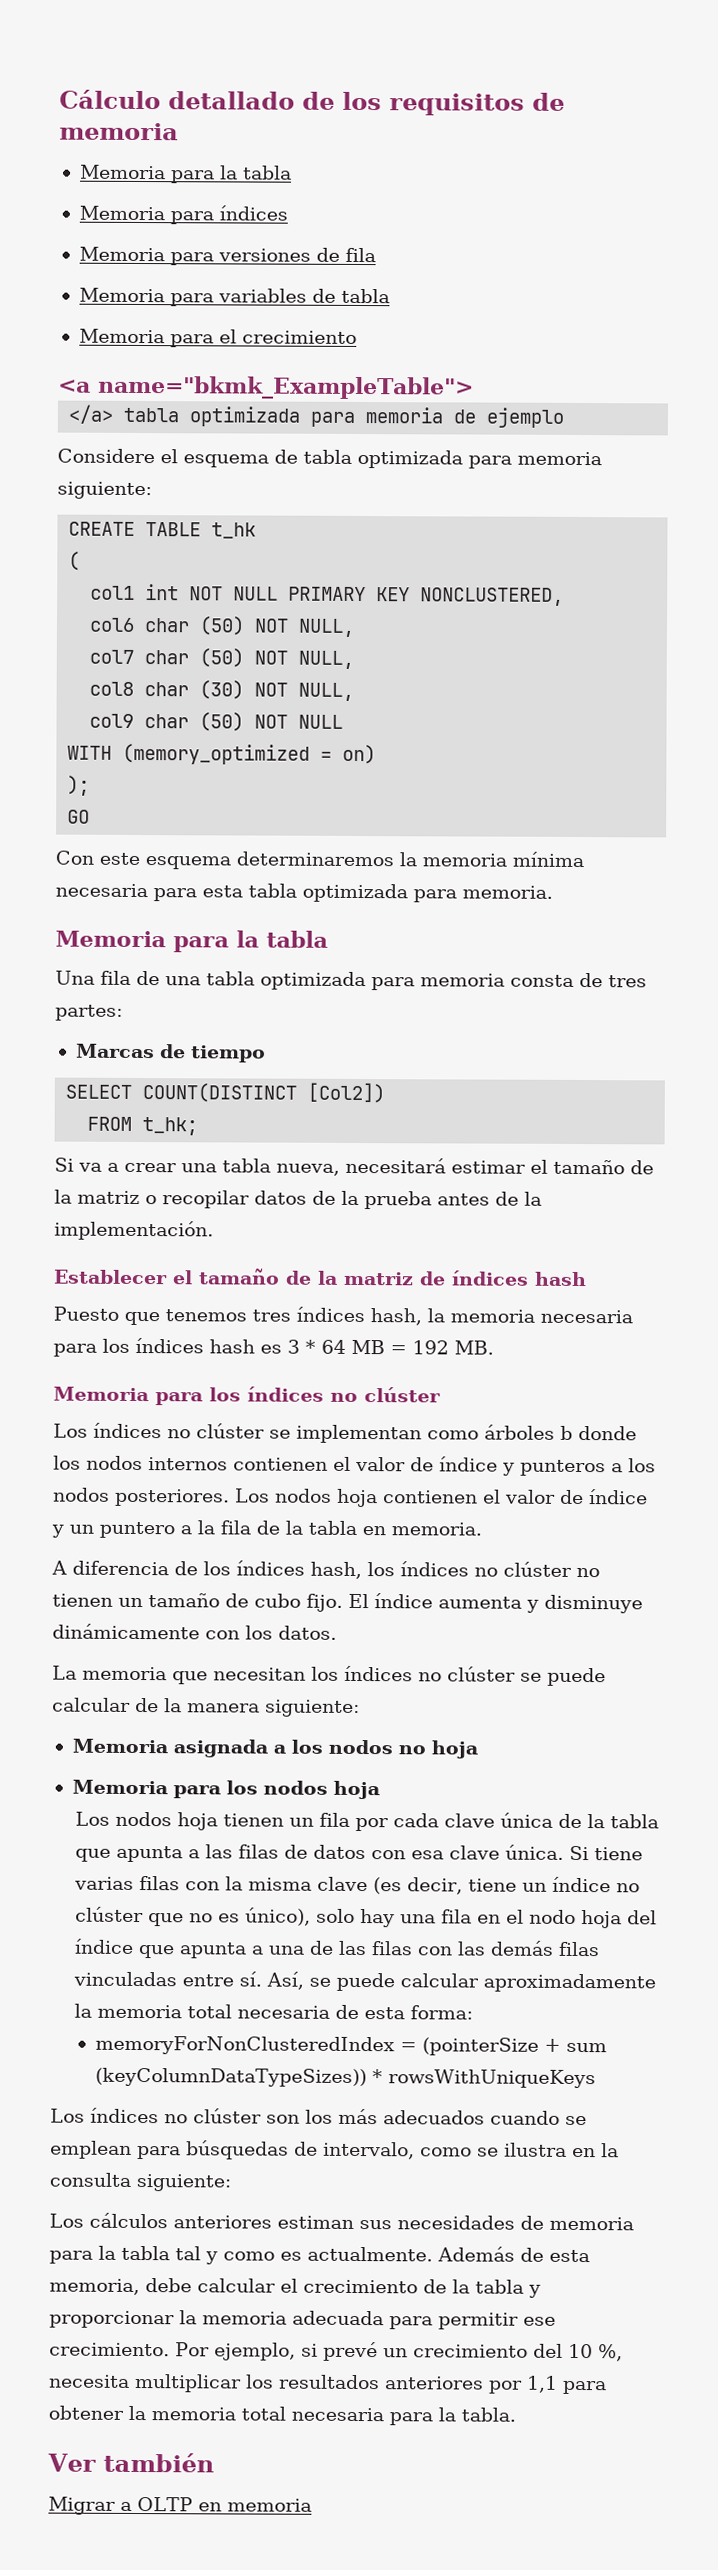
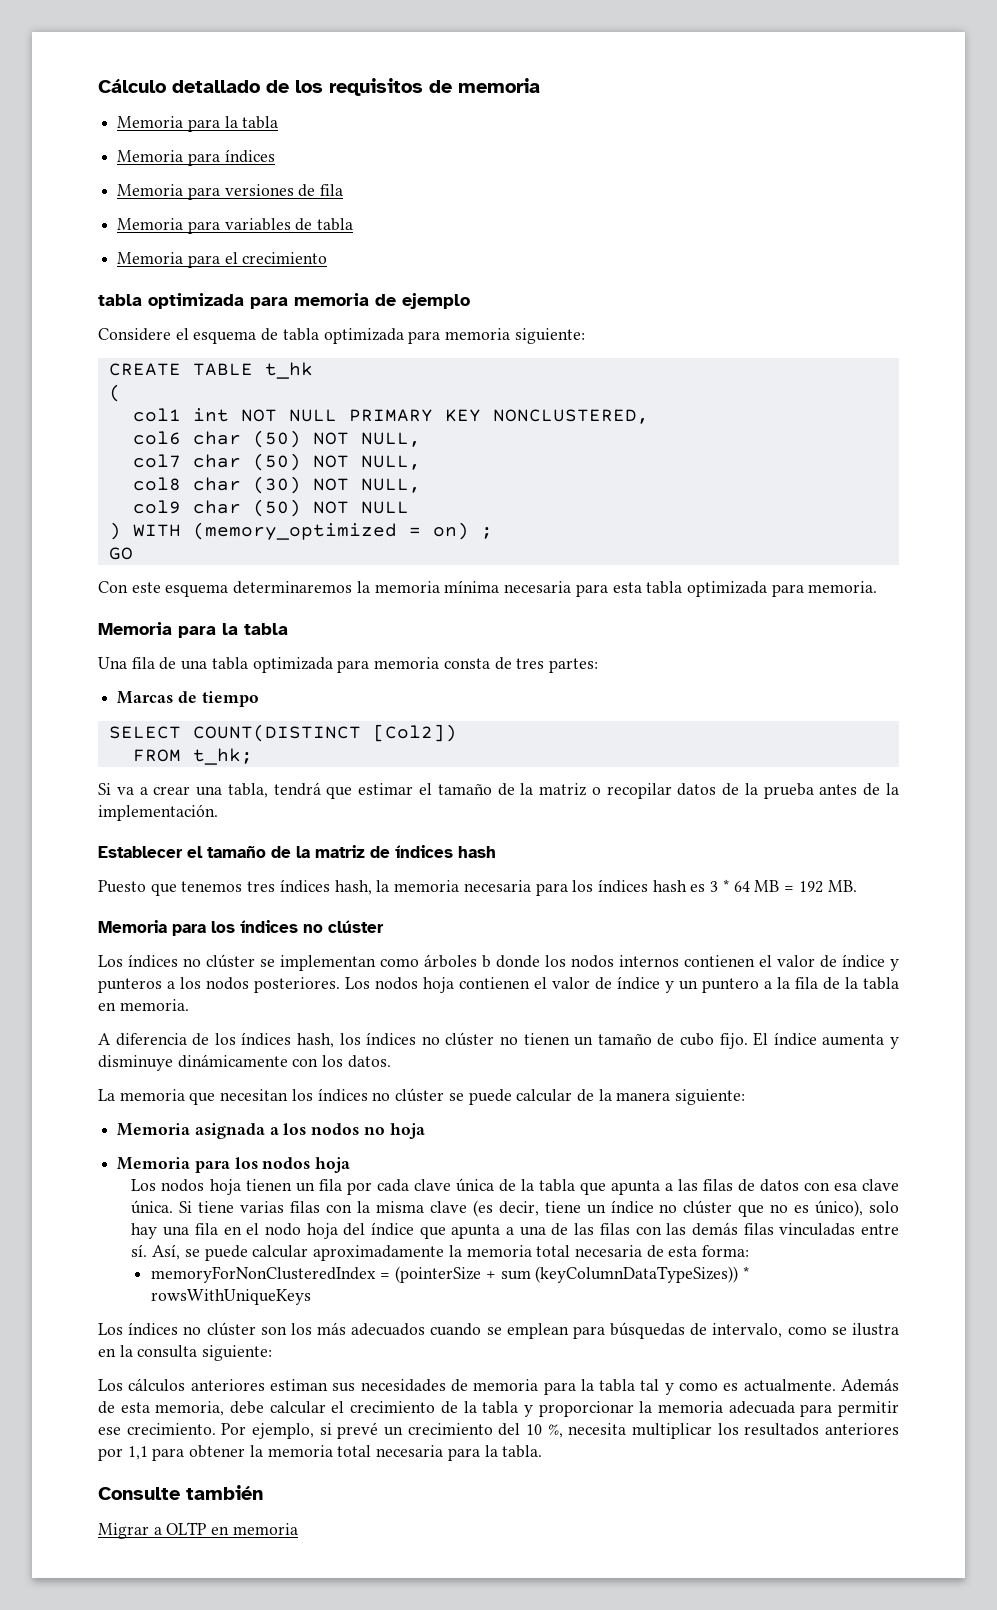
- <a name="bkmk_ExampleTable">
- </a> tabla optimizada para memoria de ejemplo
+ tabla optimizada para memoria de ejemplo
- WITH (memory_optimized = on)
- );
+ ) WITH (memory_optimized = on) ;
- Si va a crear una tabla nueva, necesitará estimar el tamaño de la matriz o recopilar datos de la prueba antes de la implementación.
+ Si va a crear una tabla, tendrá que estimar el tamaño de la matriz o recopilar datos de la prueba antes de la implementación.
- Ver también
+ Consulte también

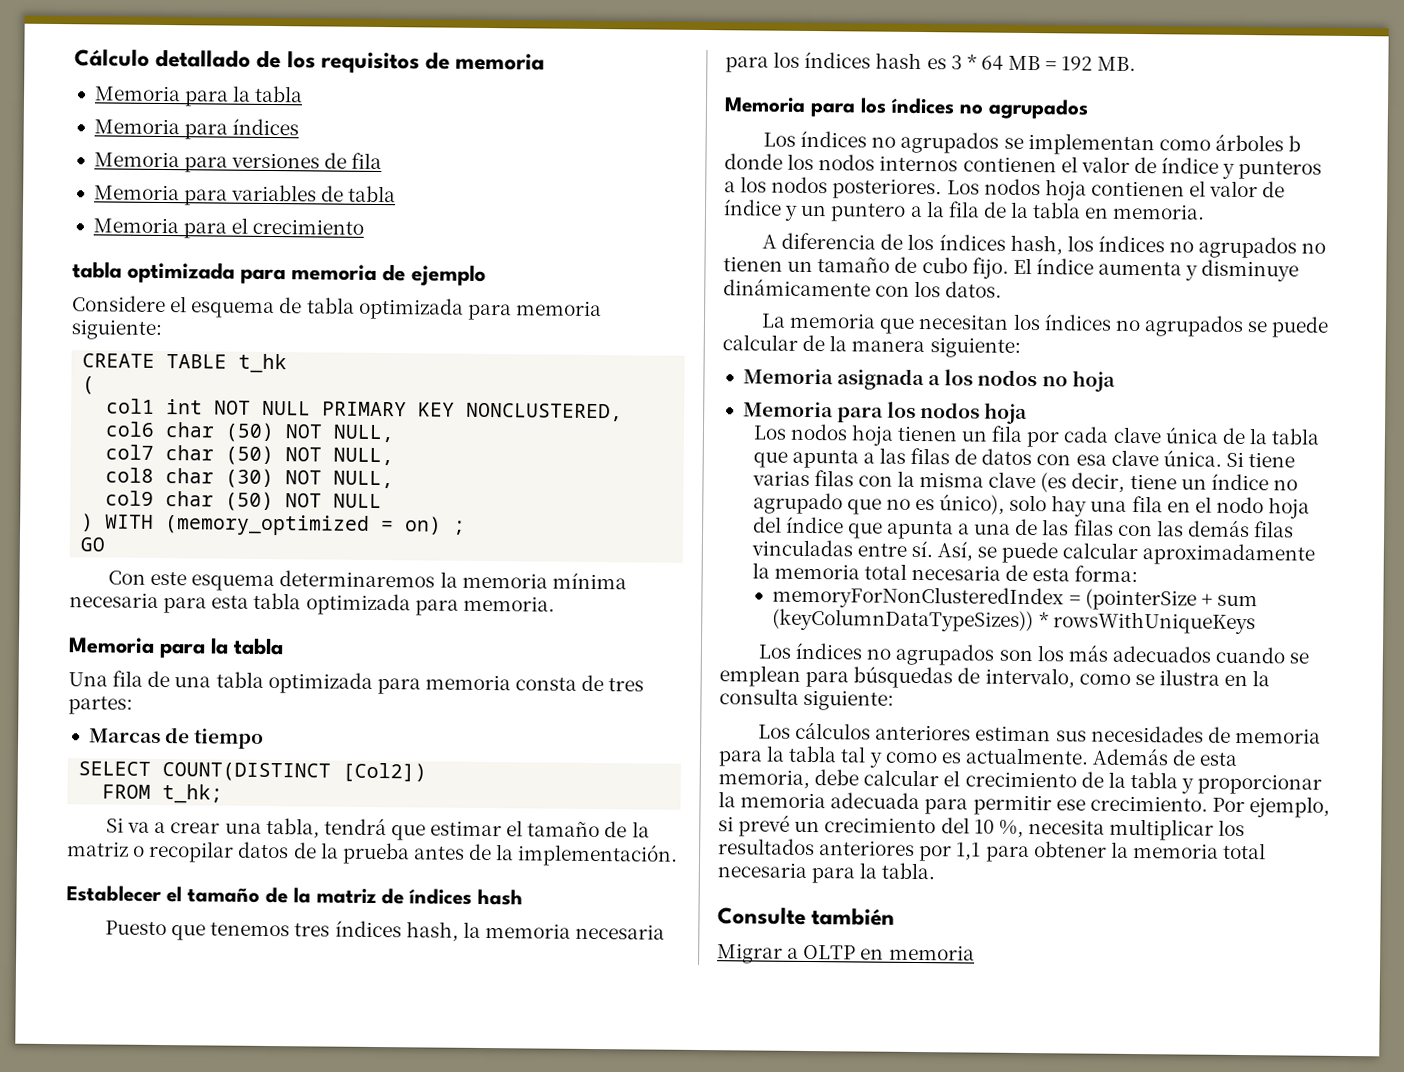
- Memoria para los índices no clúster
- Los índices no clúster se implementan como árboles b donde los nodos internos contienen el valor de índice y punteros a los nodos posteriores.
+ Memoria para los índices no agrupados
+ Los índices no agrupados se implementan como árboles b donde los nodos internos contienen el valor de índice y punteros a los nodos posteriores.
- A diferencia de los índices hash, los índices no clúster no tienen un tamaño de cubo fijo.
+ A diferencia de los índices hash, los índices no agrupados no tienen un tamaño de cubo fijo.
- La memoria que necesitan los índices no clúster se puede calcular de la manera siguiente:
+ La memoria que necesitan los índices no agrupados se puede calcular de la manera siguiente:
- Si tiene varias filas con la misma clave (es decir, tiene un índice no clúster que no es único), solo hay una fila en el nodo hoja del índice que apunta a una de las filas con las demás filas vinculadas entre sí.
+ Si tiene varias filas con la misma clave (es decir, tiene un índice no agrupado que no es único), solo hay una fila en el nodo hoja del índice que apunta a una de las filas con las demás filas vinculadas entre sí.
- Los índices no clúster son los más adecuados cuando se emplean para búsquedas de intervalo, como se ilustra en la consulta siguiente:
+ Los índices no agrupados son los más adecuados cuando se emplean para búsquedas de intervalo, como se ilustra en la consulta siguiente:

